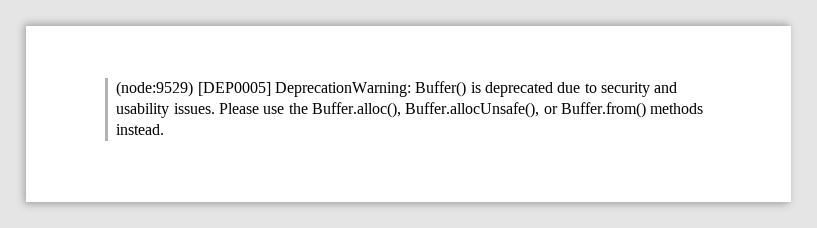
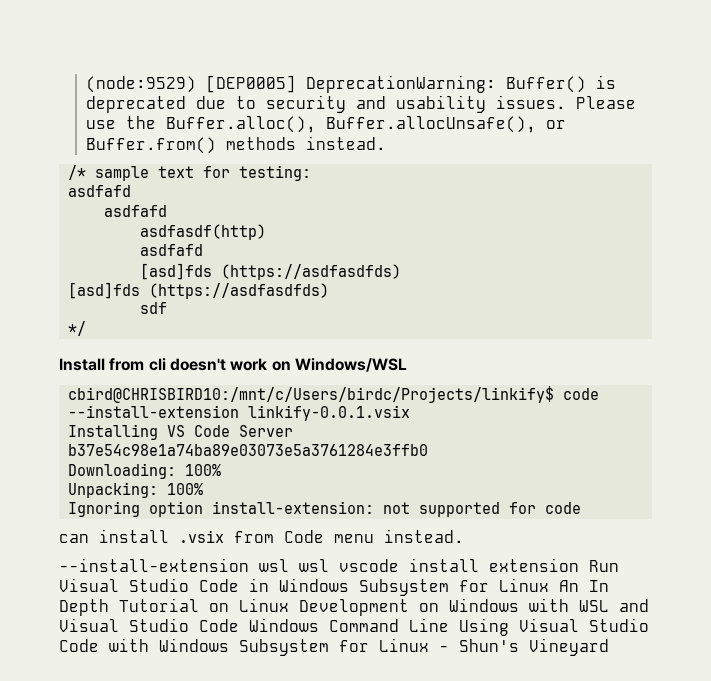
+ /* sample text for testing:
+ asdfafd
+ asdfafd
+ asdfasdf(http)
+ asdfafd
+ [asd]fds (https://asdfasdfds)
+ [asd]fds (https://asdfasdfds)
+ sdf
+ */
+ Install from cli doesn't work on Windows/WSL
+ cbird@CHRISBIRD10:/mnt/c/Users/birdc/Projects/linkify$ code --install-extension linkify-0.0.1.vsix
+ Installing VS Code Server b37e54c98e1a74ba89e03073e5a3761284e3ffb0
+ Downloading: 100%
+ Unpacking: 100%
+ Ignoring option install-extension: not supported for code
+ can install .vsix from Code menu instead.
+ --install-extension wsl wsl vscode install extension Run Visual Studio Code in Windows Subsystem for Linux An In Depth Tutorial on Linux Development on Windows with WSL and Visual Studio Code Windows Command Line Using Visual Studio Code with Windows Subsystem for Linux - Shun's Vineyard

